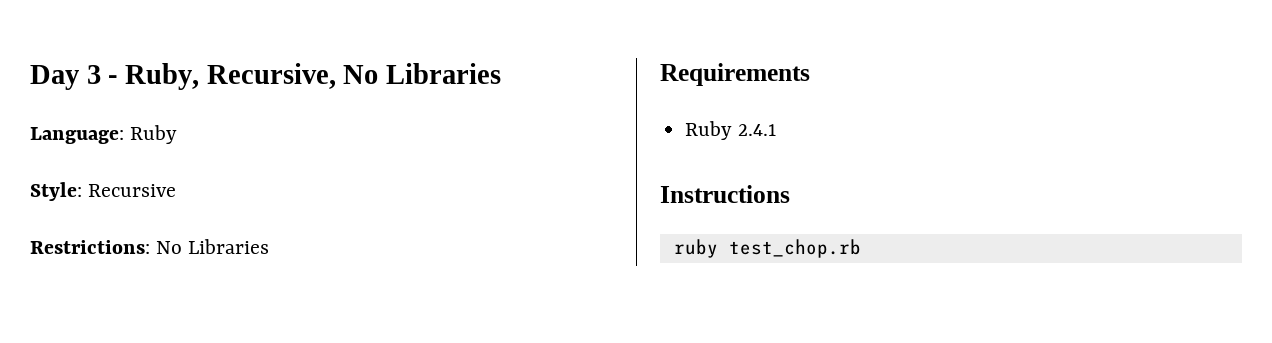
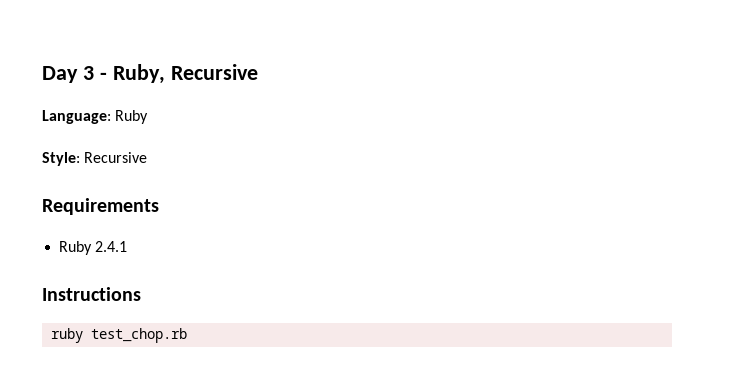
- Day 3 - Ruby, Recursive, No Libraries
+ Day 3 - Ruby, Recursive
- Restrictions: No Libraries

